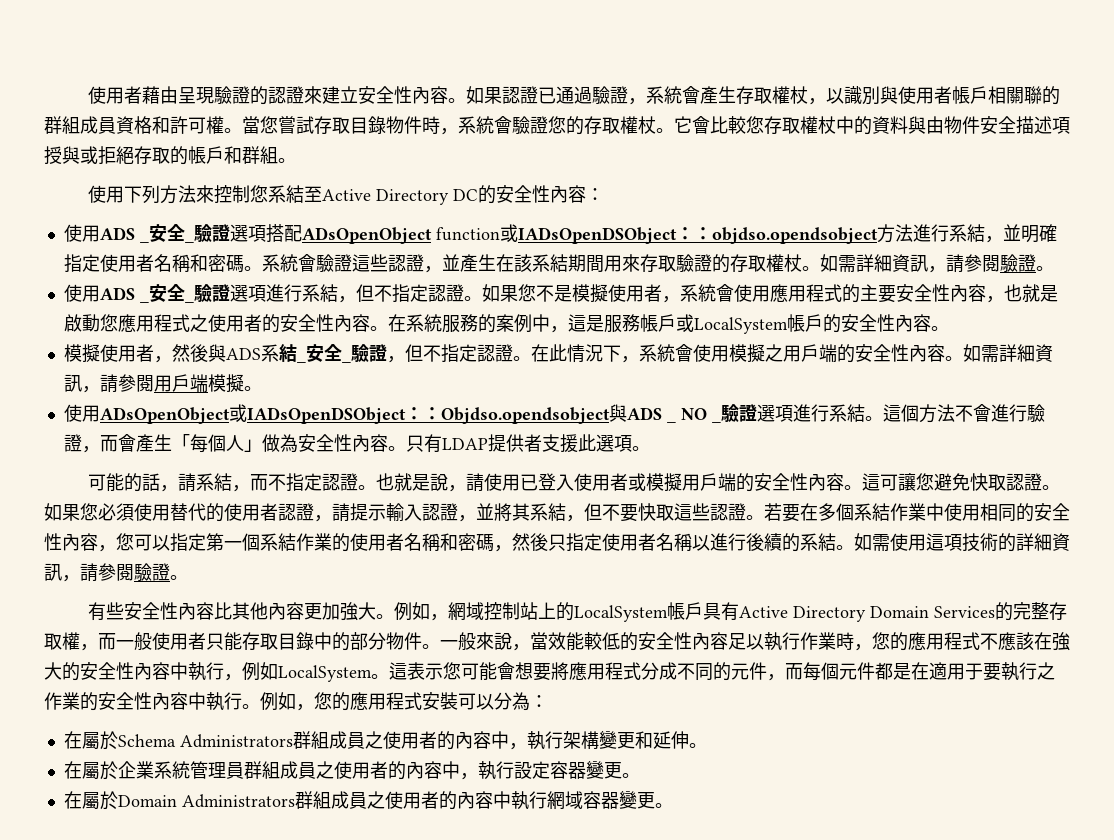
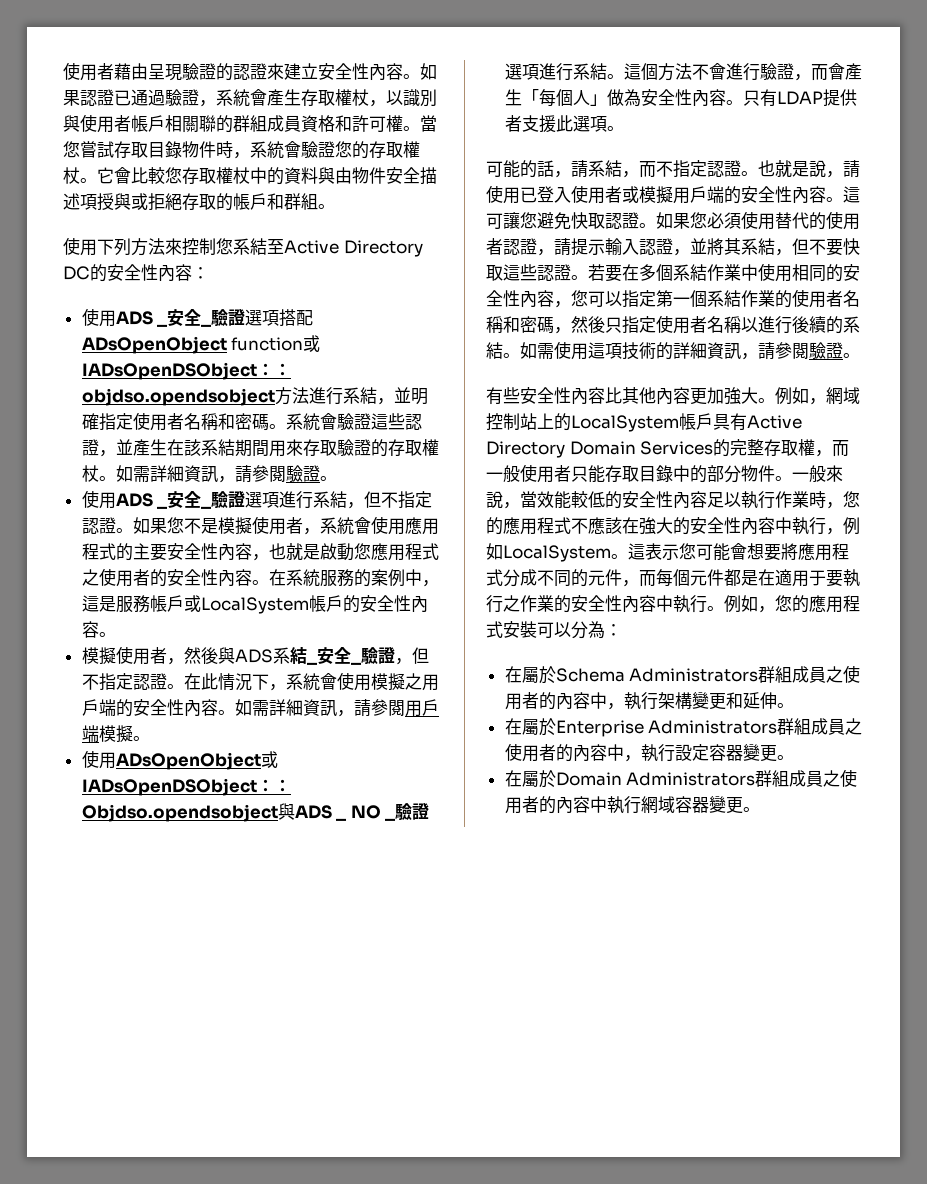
- 在屬於企業系統管理員群組成員之使用者的內容中，執行設定容器變更。
+ 在屬於Enterprise Administrators群組成員之使用者的內容中，執行設定容器變更。

